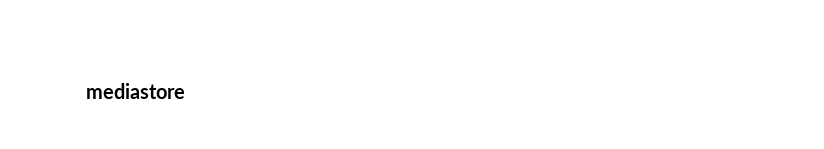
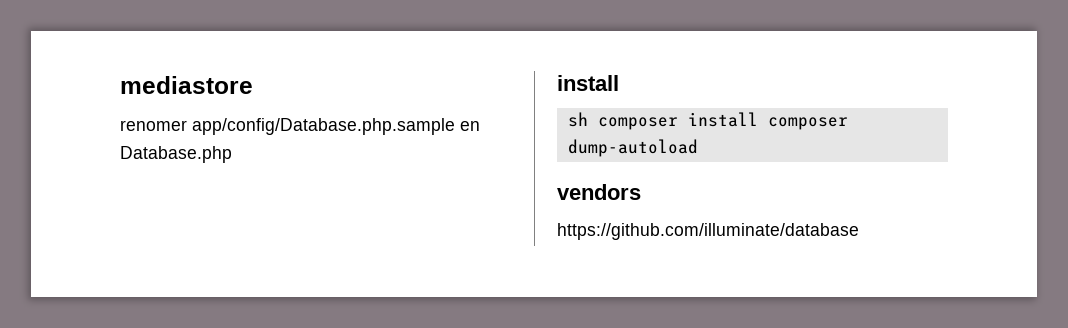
+ renomer app/config/Database.php.sample en Database.php
+ install
+ sh composer install composer dump-autoload
+ vendors
+ https://github.com/illuminate/database

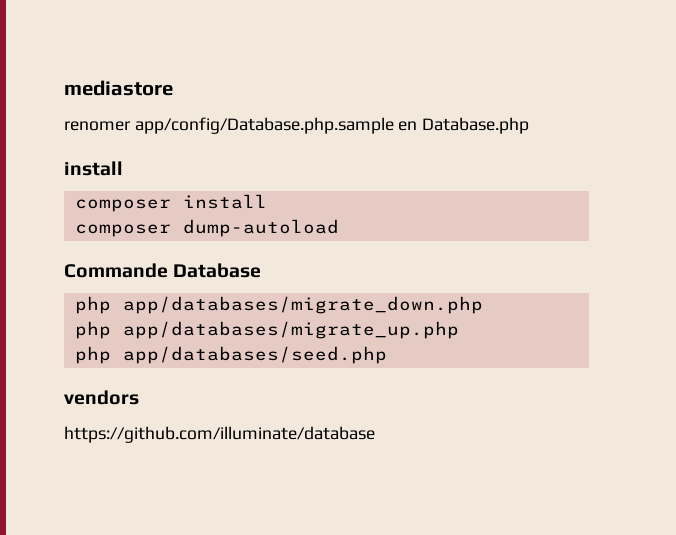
- sh composer install composer dump-autoload
+ composer install
+ composer dump-autoload
+ Commande Database
+ php app/databases/migrate_down.php
+ php app/databases/migrate_up.php
+ php app/databases/seed.php

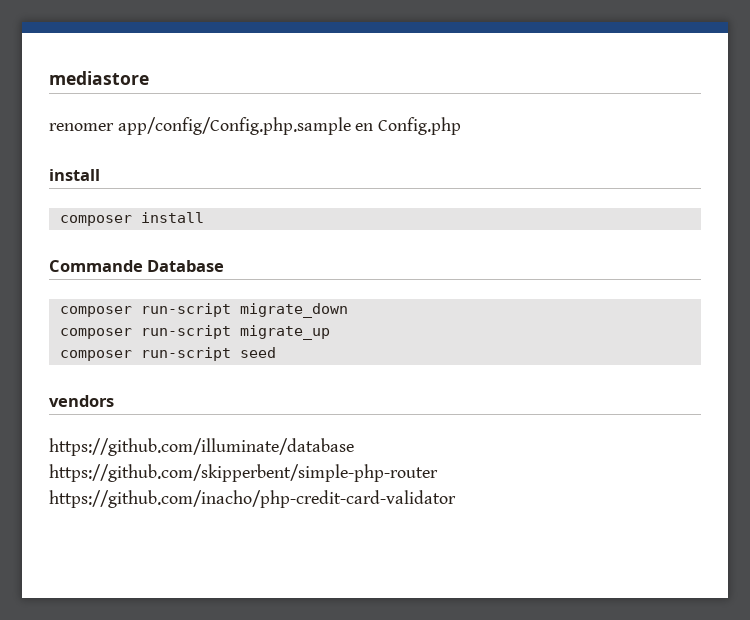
- renomer app/config/Database.php.sample en Database.php
+ renomer app/config/Config.php.sample en Config.php
- composer dump-autoload
- php app/databases/migrate_down.php
- php app/databases/migrate_up.php
- php app/databases/seed.php
+ composer run-script migrate_down
+ composer run-script migrate_up
+ composer run-script seed
- https://github.com/illuminate/database
+ https://github.com/illuminate/database https://github.com/skipperbent/simple-php-router https://github.com/inacho/php-credit-card-validator

